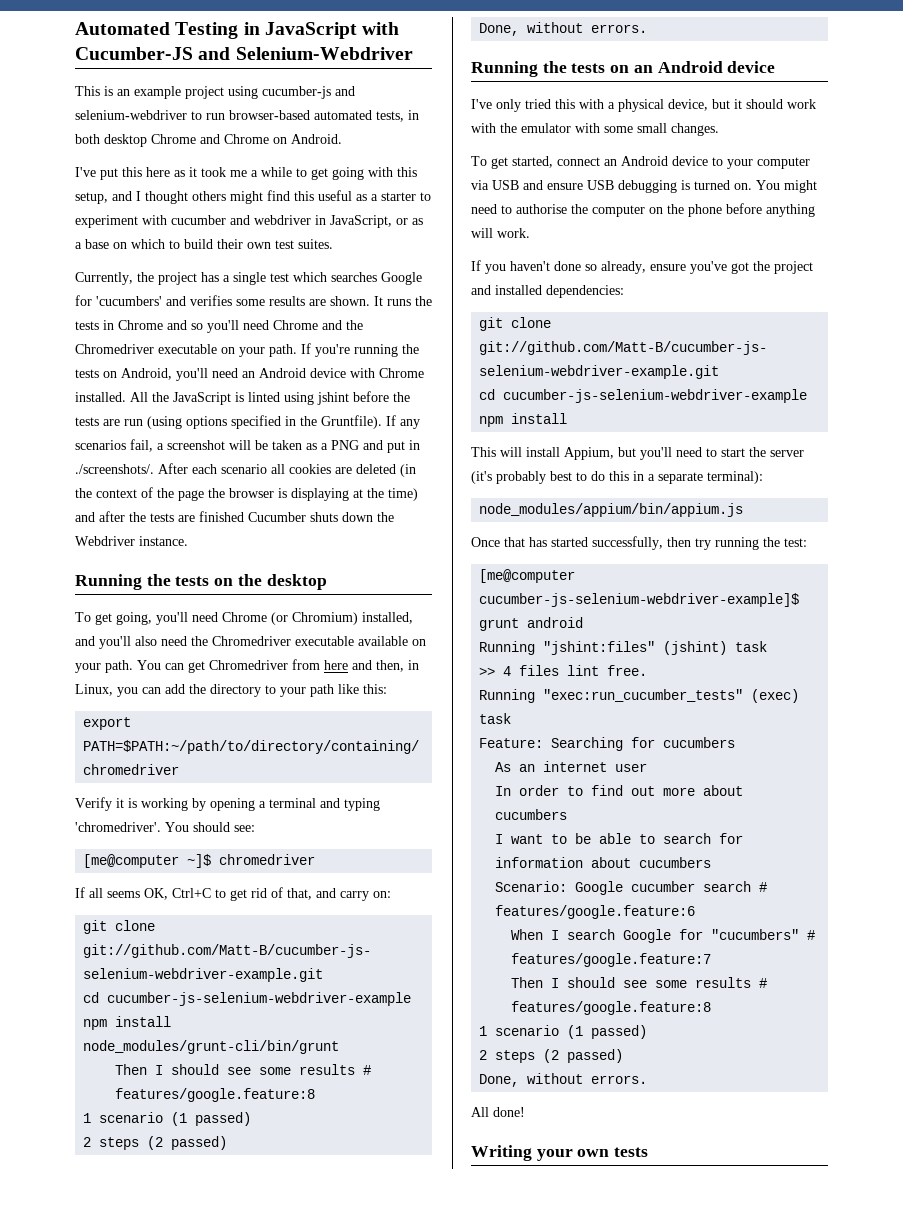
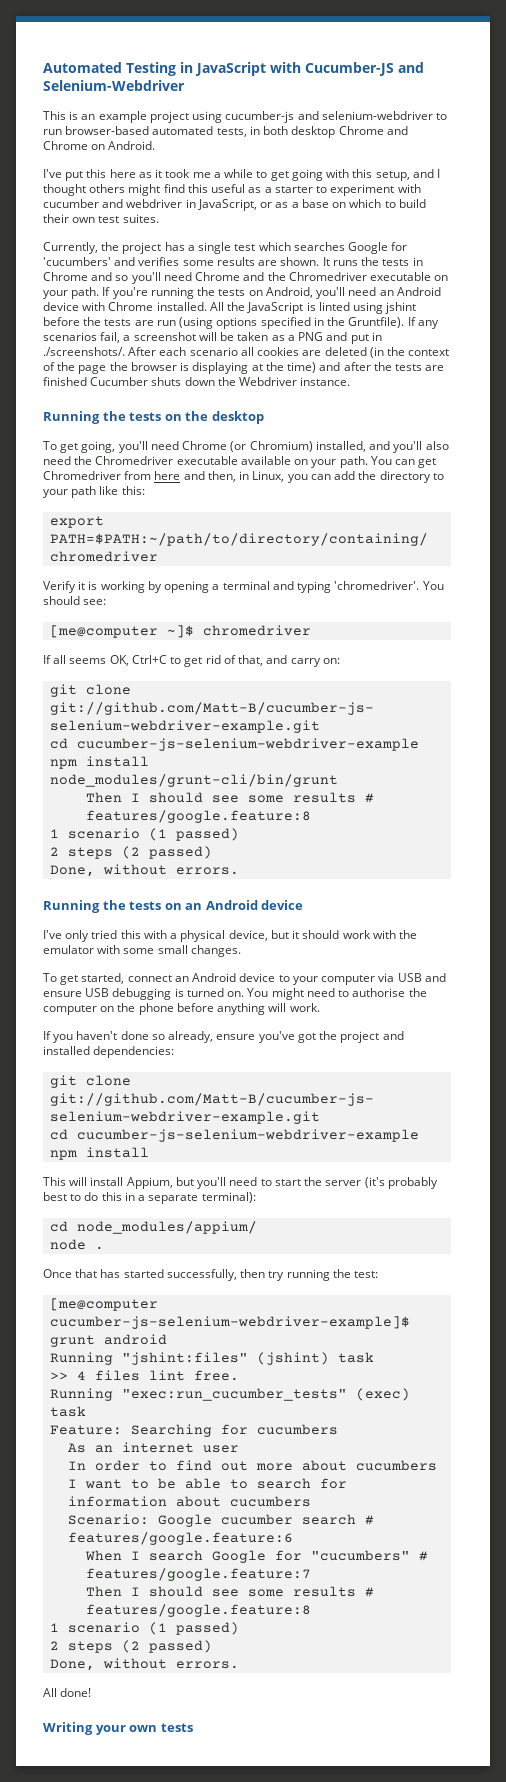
- node_modules/appium/bin/appium.js
+ cd node_modules/appium/
+ node .

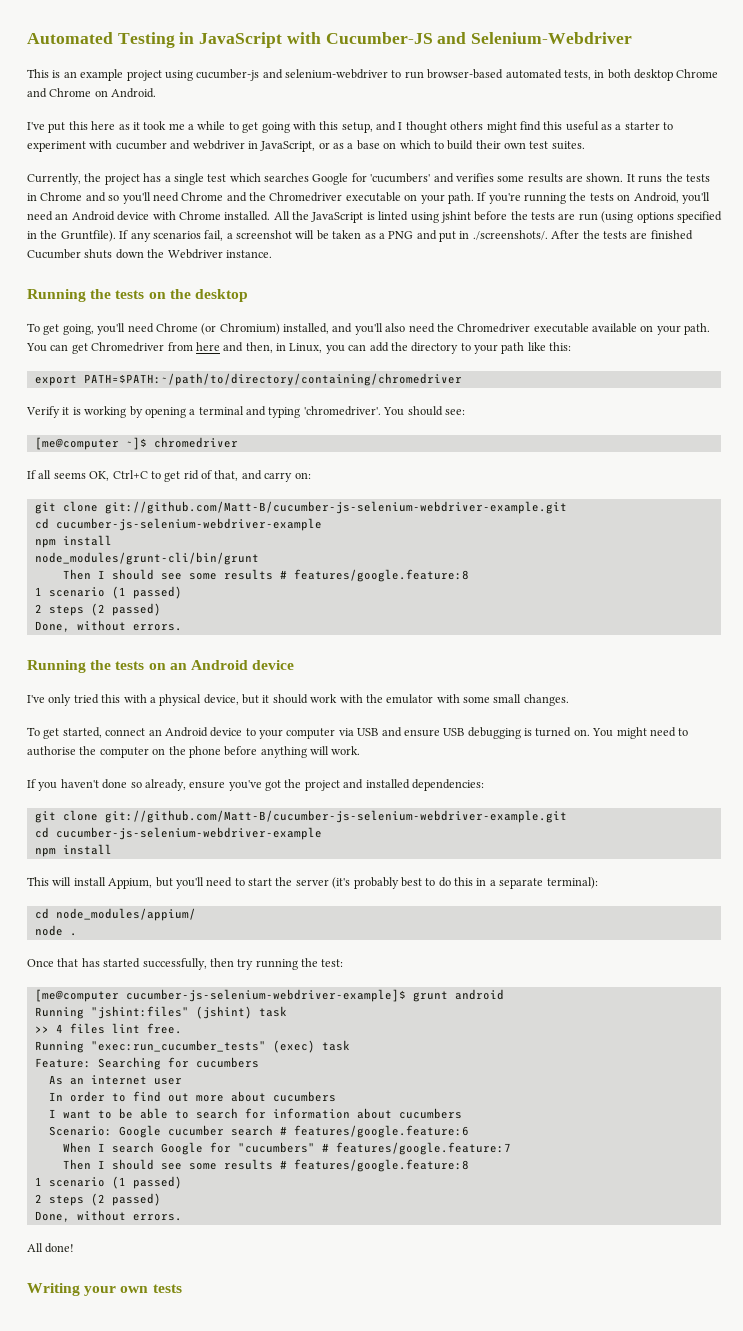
- If any scenarios fail, a screenshot will be taken as a PNG and put in ./screenshots/. After each scenario all cookies are deleted (in the context of the page the browser is displaying at the time) and after the tests are finished Cucumber shuts down the Webdriver instance.
+ If any scenarios fail, a screenshot will be taken as a PNG and put in ./screenshots/. After the tests are finished Cucumber shuts down the Webdriver instance.

